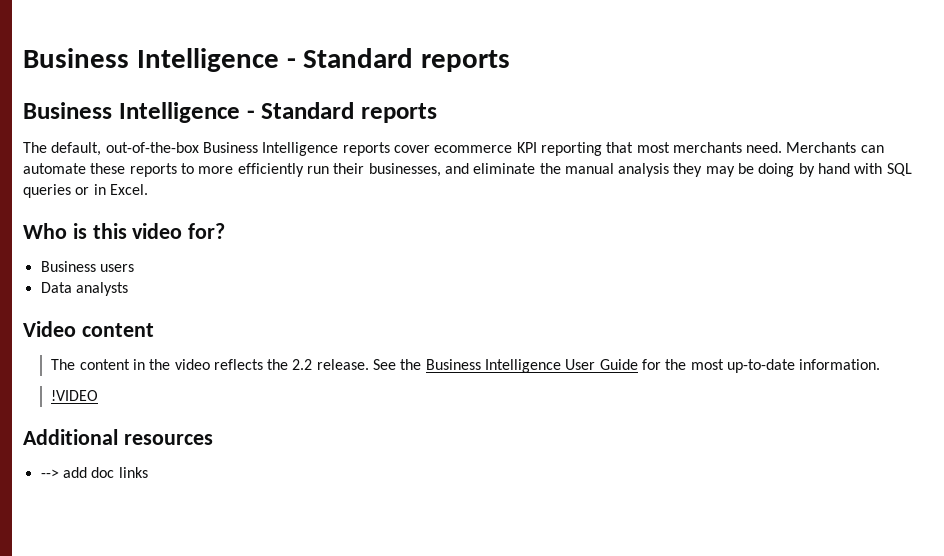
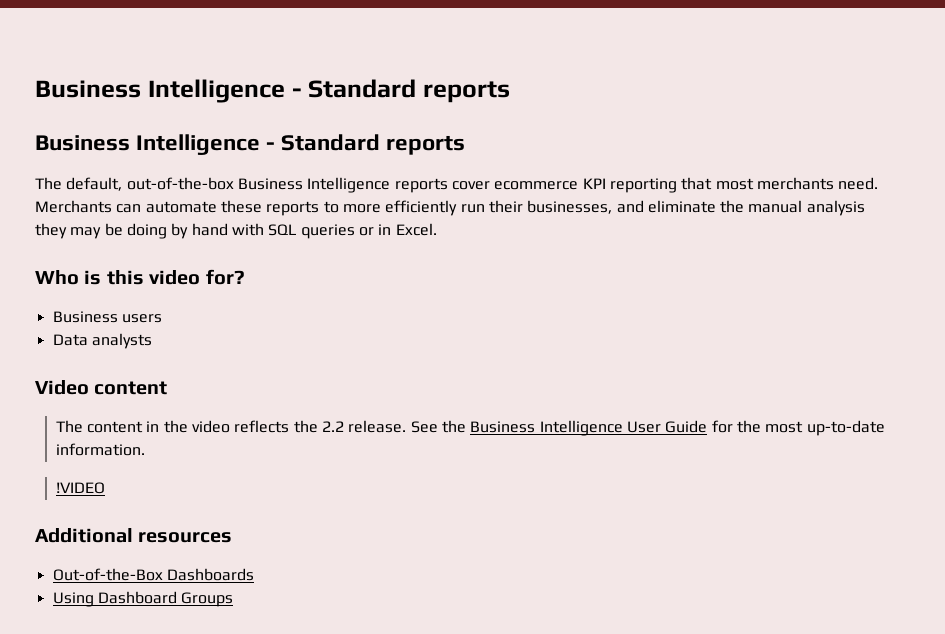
- --> add doc links
+ Out-of-the-Box Dashboards
+ Using Dashboard Groups

